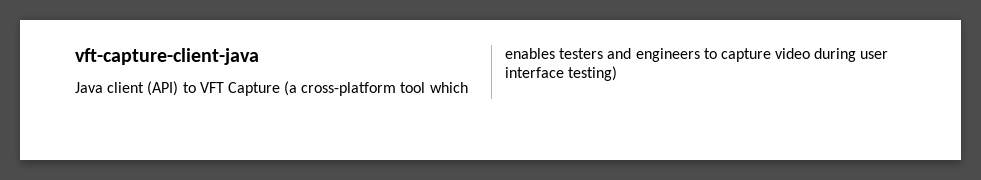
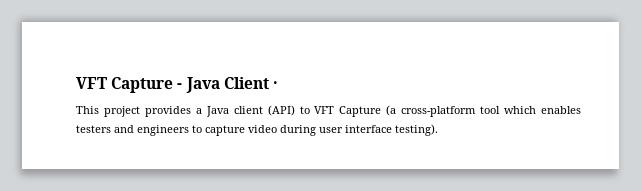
- vft-capture-client-java
- Java client (API) to VFT Capture (a cross-platform tool which enables testers and engineers to capture video during user interface testing)
+ VFT Capture - Java Client ·
+ This project provides a Java client (API) to VFT Capture (a cross-platform tool which enables testers and engineers to capture video during user interface testing).

